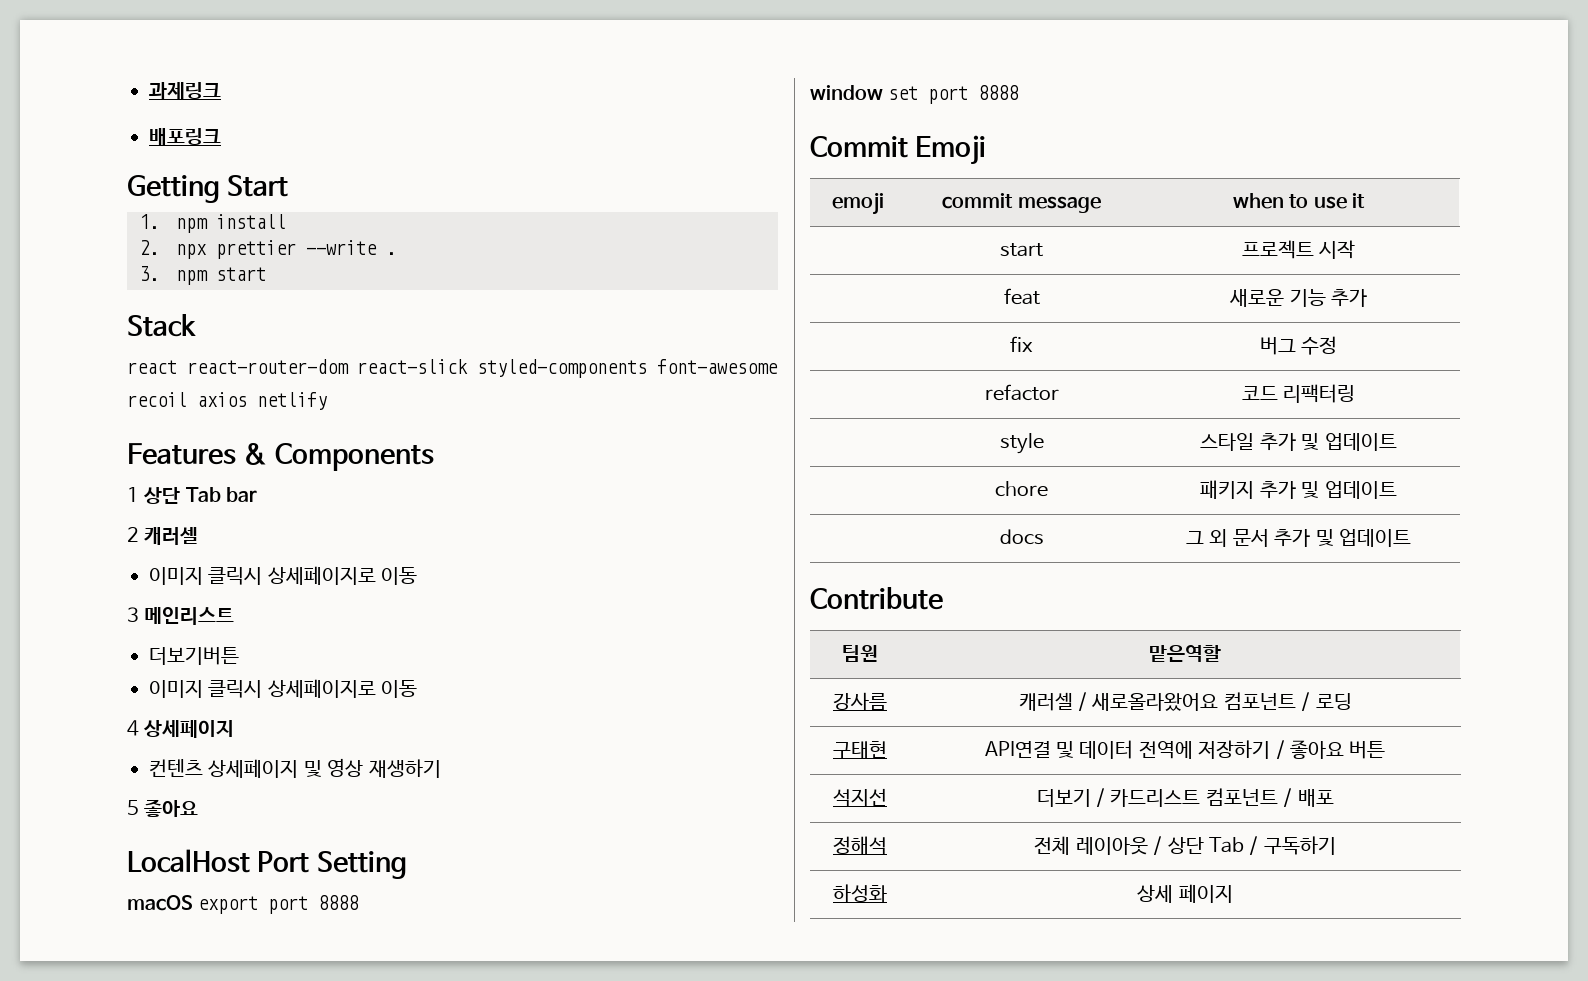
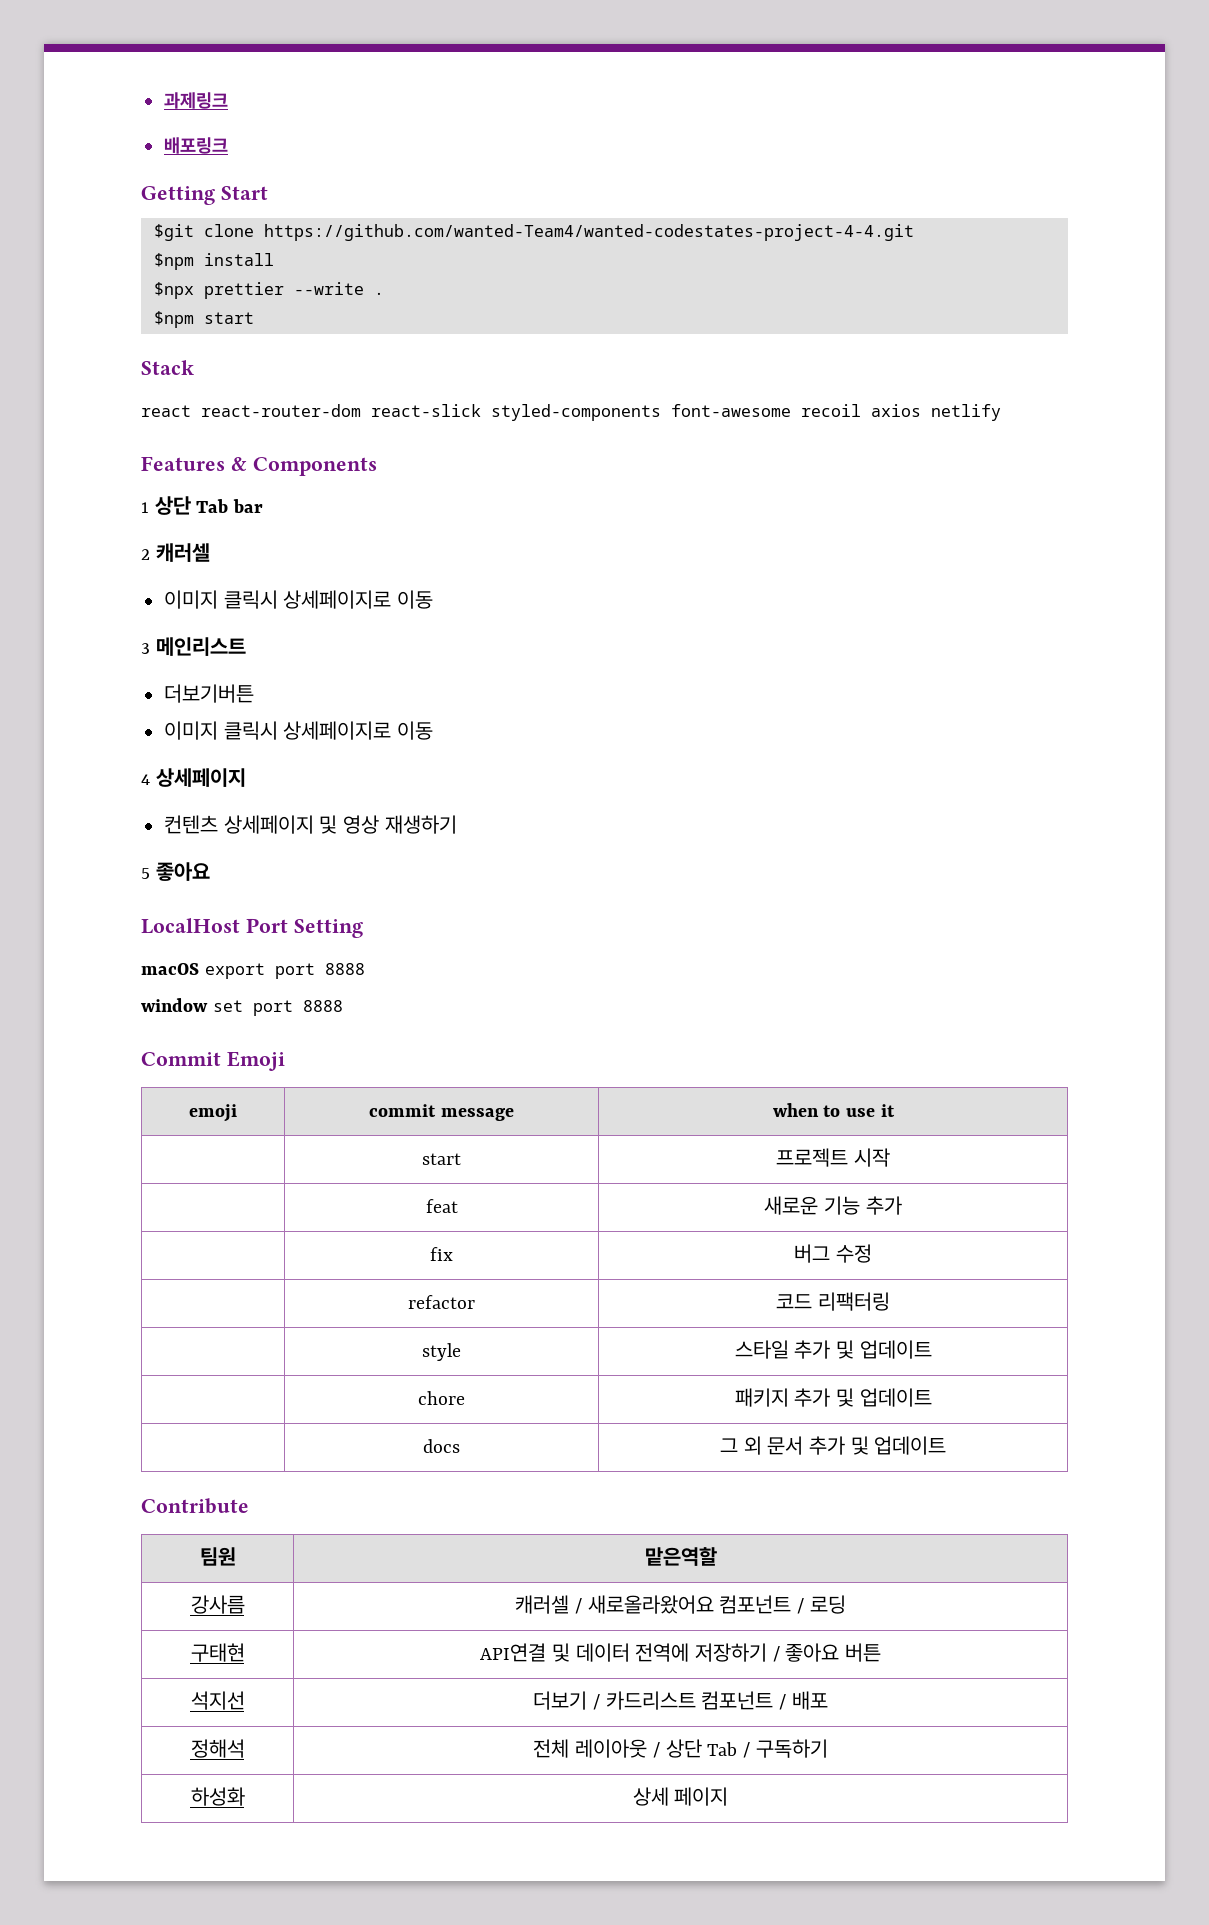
- 1. npm install
+ $git clone https://github.com/wanted-Team4/wanted-codestates-project-4-4.git
+ $npm install
- 2. npx prettier --write .
+ $npx prettier --write .
- 3. npm start
+ $npm start

